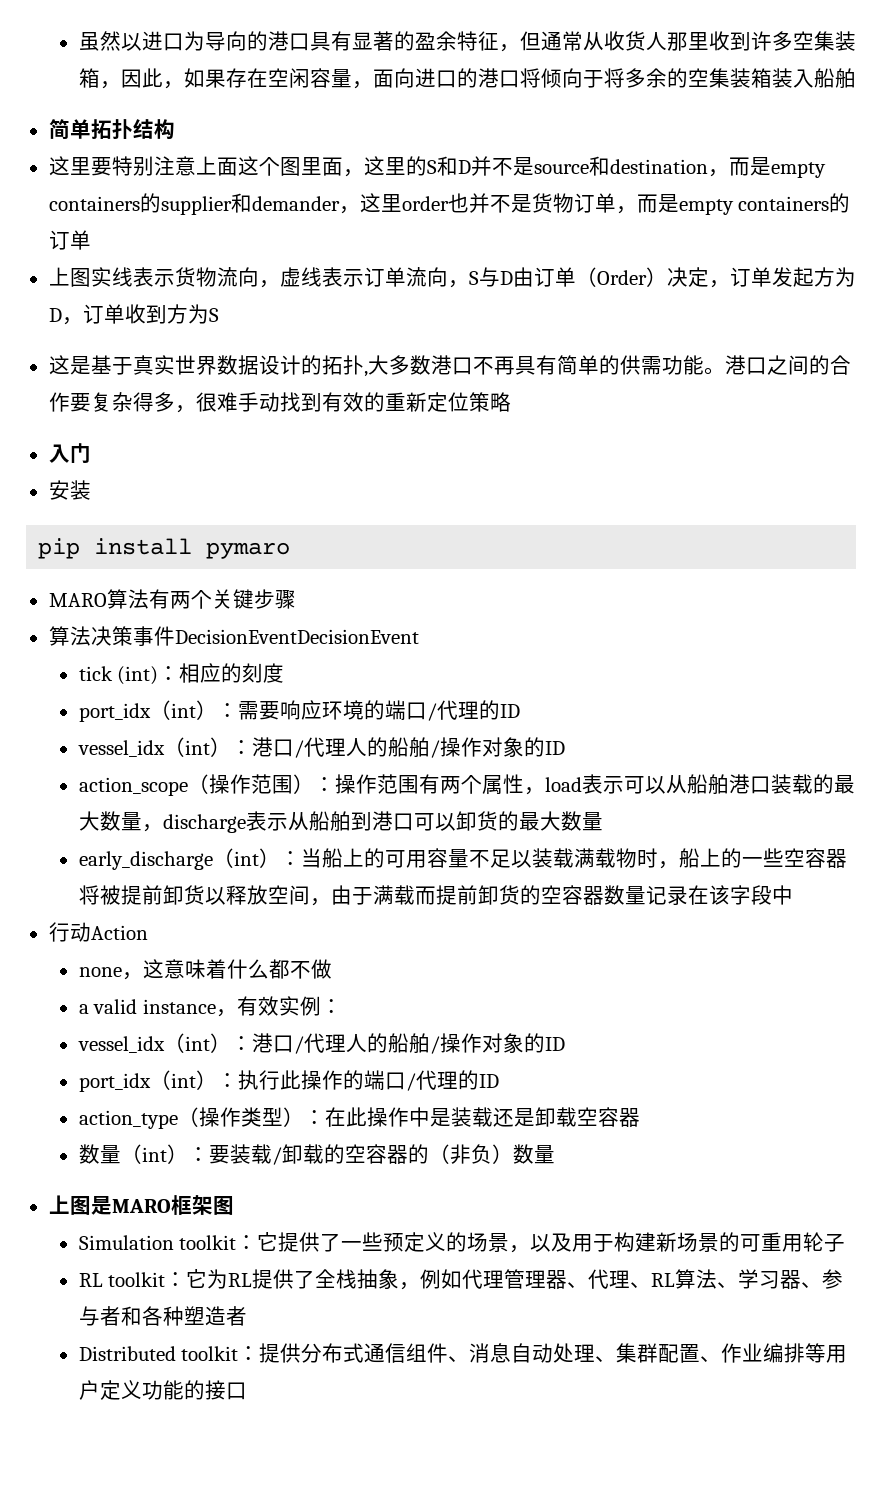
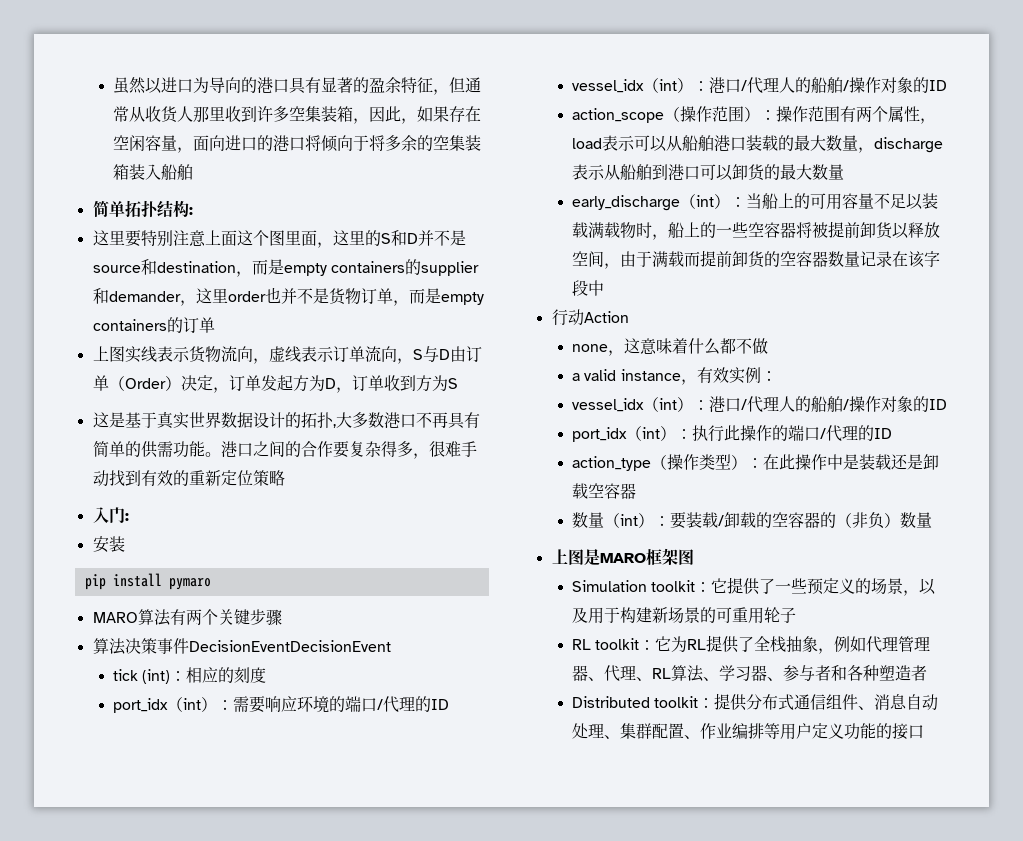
- 简单拓扑结构
+ 简单拓扑结构:
- 入门
+ 入门:

